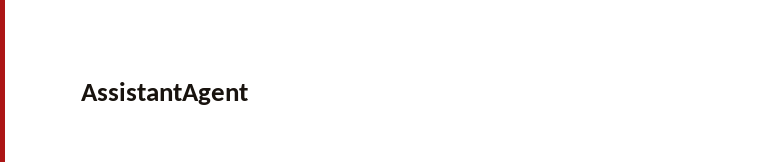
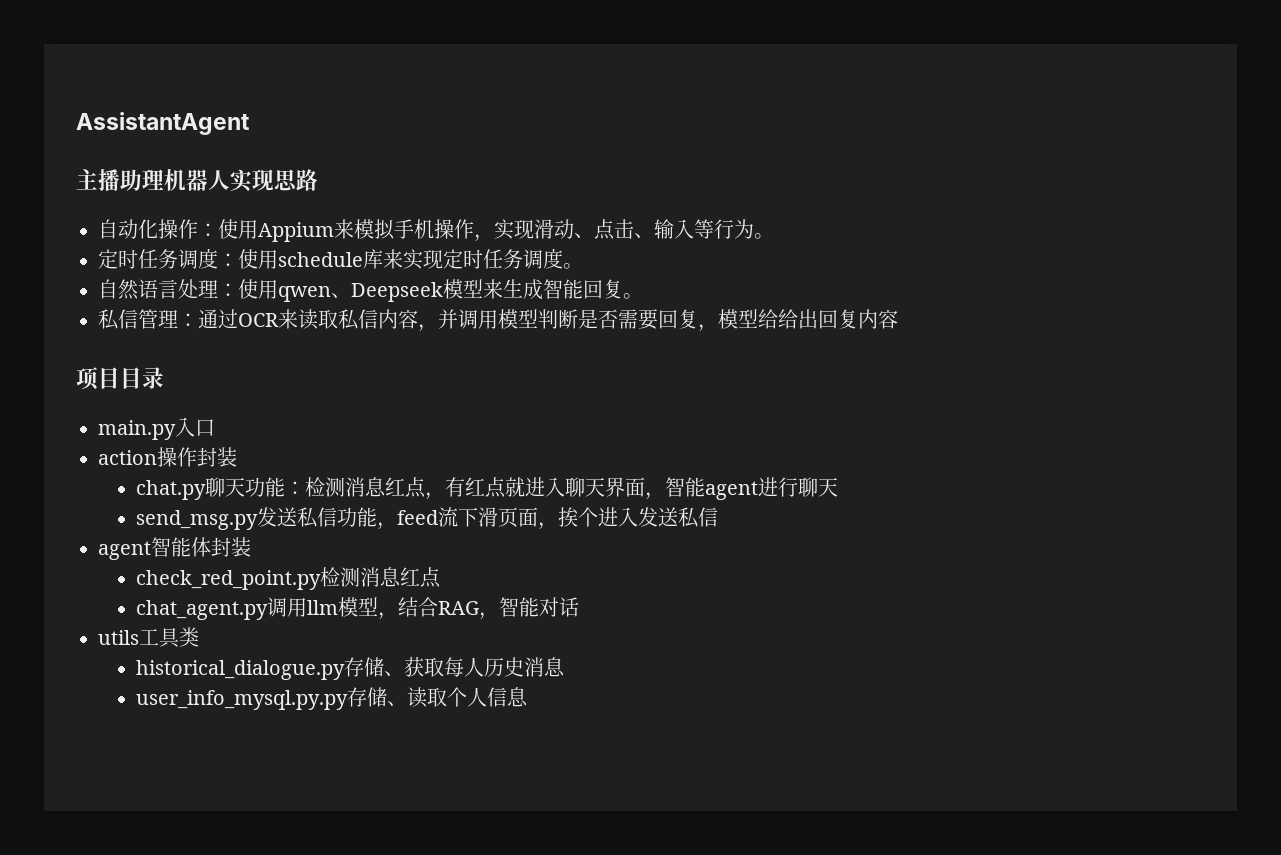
+ 主播助理机器人实现思路
+ 自动化操作：使用Appium来模拟手机操作，实现滑动、点击、输入等行为。
+ 定时任务调度：使用schedule库来实现定时任务调度。
+ 自然语言处理：使用qwen、Deepseek模型来生成智能回复。
+ 私信管理：通过OCR来读取私信内容，并调用模型判断是否需要回复，模型给给出回复内容
+ 项目目录
+ main.py入口
+ action操作封装
+ chat.py聊天功能：检测消息红点，有红点就进入聊天界面，智能agent进行聊天
+ send_msg.py发送私信功能，feed流下滑页面，挨个进入发送私信
+ agent智能体封装
+ check_red_point.py检测消息红点
+ chat_agent.py调用llm模型，结合RAG，智能对话
+ utils工具类
+ historical_dialogue.py存储、获取每人历史消息
+ user_info_mysql.py.py存储、读取个人信息

